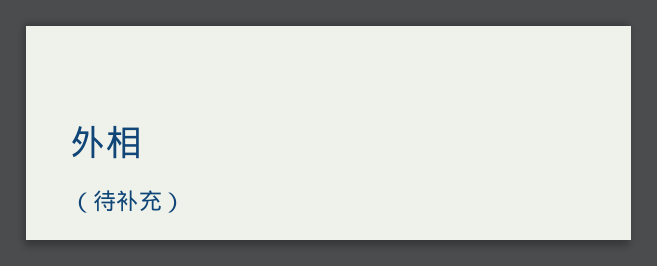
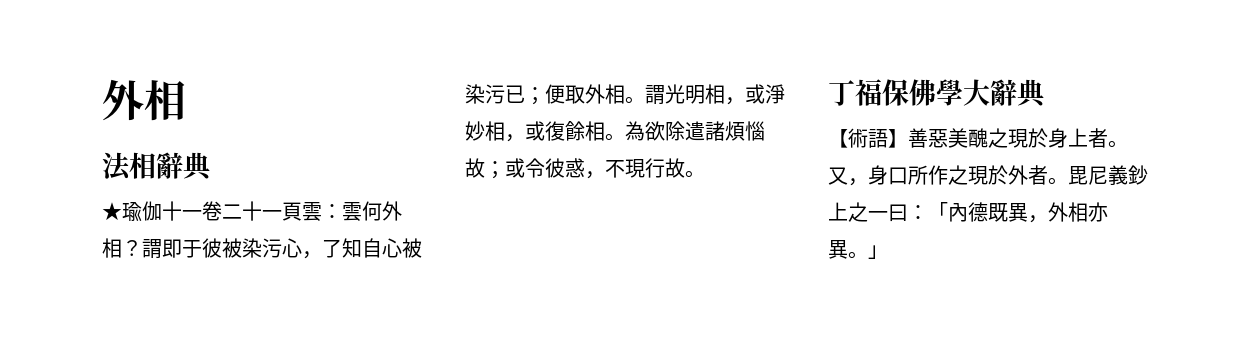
- （待补充）
+ 法相辭典
+ ★瑜伽十一卷二十一頁雲：雲何外相？謂即于彼被染污心，了知自心被染污已；便取外相。謂光明相，或淨妙相，或復餘相。為欲除遣諸煩惱故；或令彼惑，不現行故。
+ 丁福保佛學大辭典
+ 【術語】善惡美醜之現於身上者。又，身口所作之現於外者。毘尼義鈔上之一曰：「內德既異，外相亦異。」

